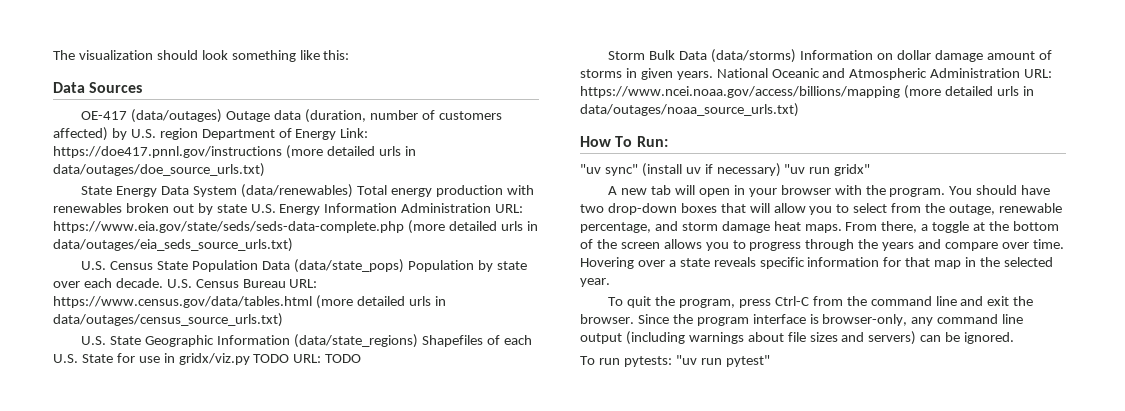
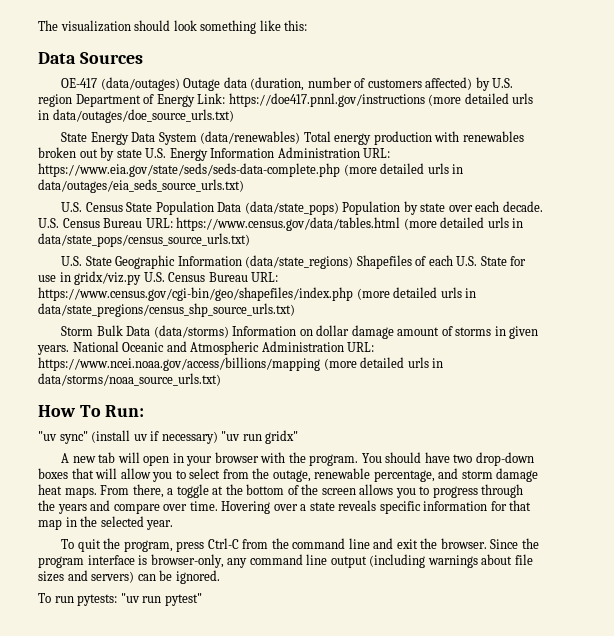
- U.S. Census Bureau URL: https://www.census.gov/data/tables.html (more detailed urls in data/outages/census_source_urls.txt)
+ U.S. Census Bureau URL: https://www.census.gov/data/tables.html (more detailed urls in data/state_pops/census_source_urls.txt)
- U.S. State Geographic Information (data/state_regions) Shapefiles of each U.S. State for use in gridx/viz.py TODO URL: TODO
+ U.S. State Geographic Information (data/state_regions) Shapefiles of each U.S. State for use in gridx/viz.py U.S. Census Bureau URL: https://www.census.gov/cgi-bin/geo/shapefiles/index.php (more detailed urls in data/state_pregions/census_shp_source_urls.txt)
- National Oceanic and Atmospheric Administration URL: https://www.ncei.noaa.gov/access/billions/mapping (more detailed urls in data/outages/noaa_source_urls.txt)
+ National Oceanic and Atmospheric Administration URL: https://www.ncei.noaa.gov/access/billions/mapping (more detailed urls in data/storms/noaa_source_urls.txt)

